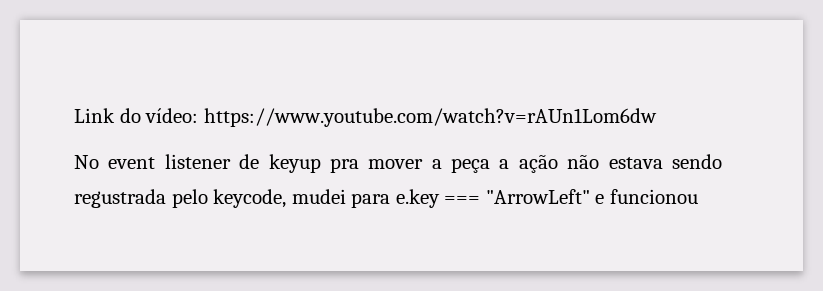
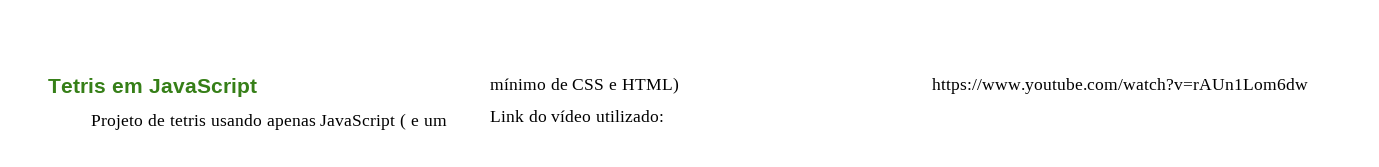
- Link do vídeo: https://www.youtube.com/watch?v=rAUn1Lom6dw
- No event listener de keyup pra mover a peça a ação não estava sendo regustrada pelo keycode, mudei para e.key === "ArrowLeft" e funcionou
+ Tetris em JavaScript
+ Projeto de tetris usando apenas JavaScript ( e um mínimo de CSS e HTML)
+ Link do vídeo utilizado: https://www.youtube.com/watch?v=rAUn1Lom6dw

